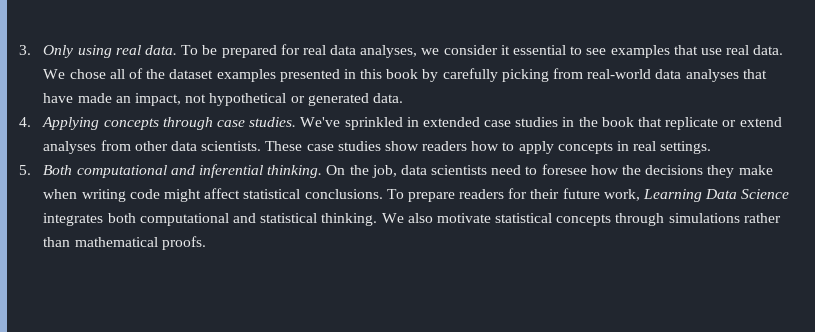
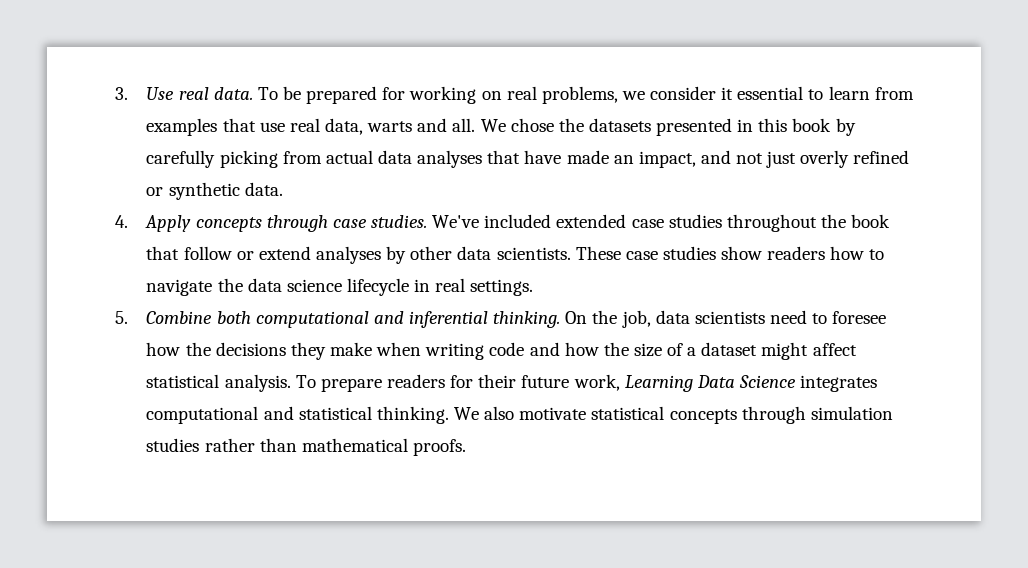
- 3. Only using real data.
+ 3. Use real data.
- To be prepared for real data analyses, we consider it essential to see examples that use real data. We chose all of the dataset examples presented in this book by carefully picking from real-world data analyses that have made an impact, not hypothetical or generated data.
+ To be prepared for working on real problems, we consider it essential to learn from examples that use real data, warts and all. We chose the datasets presented in this book by carefully picking from actual data analyses that have made an impact, and not just overly refined or synthetic data.
- 4. Applying concepts through case studies.
+ 4. Apply concepts through case studies.
- We've sprinkled in extended case studies in the book that replicate or extend analyses from other data scientists.
+ We've included extended case studies throughout the book that follow or extend analyses by other data scientists.
- These case studies show readers how to apply concepts in real settings.
+ These case studies show readers how to navigate the data science lifecycle in real settings.
- 5. Both computational and inferential thinking.
+ 5. Combine both computational and inferential thinking.
- On the job, data scientists need to foresee how the decisions they make when writing code might affect statistical conclusions.
+ On the job, data scientists need to foresee how the decisions they make when writing code and how the size of a dataset might affect statistical analysis.
- To prepare readers for their future work, Learning Data Science integrates both computational and statistical thinking.
+ To prepare readers for their future work, Learning Data Science integrates computational and statistical thinking.
- We also motivate statistical concepts through simulations rather than mathematical proofs.
+ We also motivate statistical concepts through simulation studies rather than mathematical proofs.

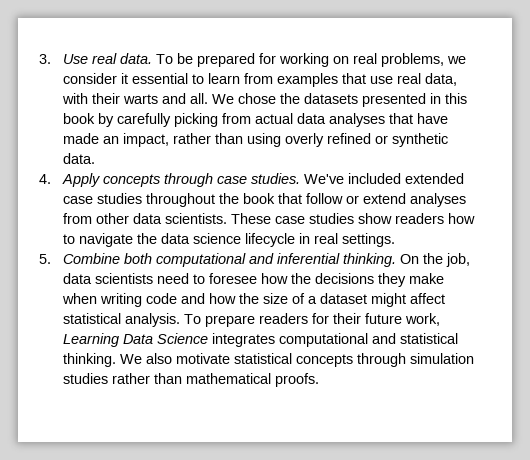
- To be prepared for working on real problems, we consider it essential to learn from examples that use real data, warts and all.
+ To be prepared for working on real problems, we consider it essential to learn from examples that use real data, with their warts and all.
- We chose the datasets presented in this book by carefully picking from actual data analyses that have made an impact, and not just overly refined or synthetic data.
+ We chose the datasets presented in this book by carefully picking from actual data analyses that have made an impact, rather than using overly refined or synthetic data.
- We've included extended case studies throughout the book that follow or extend analyses by other data scientists.
+ We've included extended case studies throughout the book that follow or extend analyses from other data scientists.

